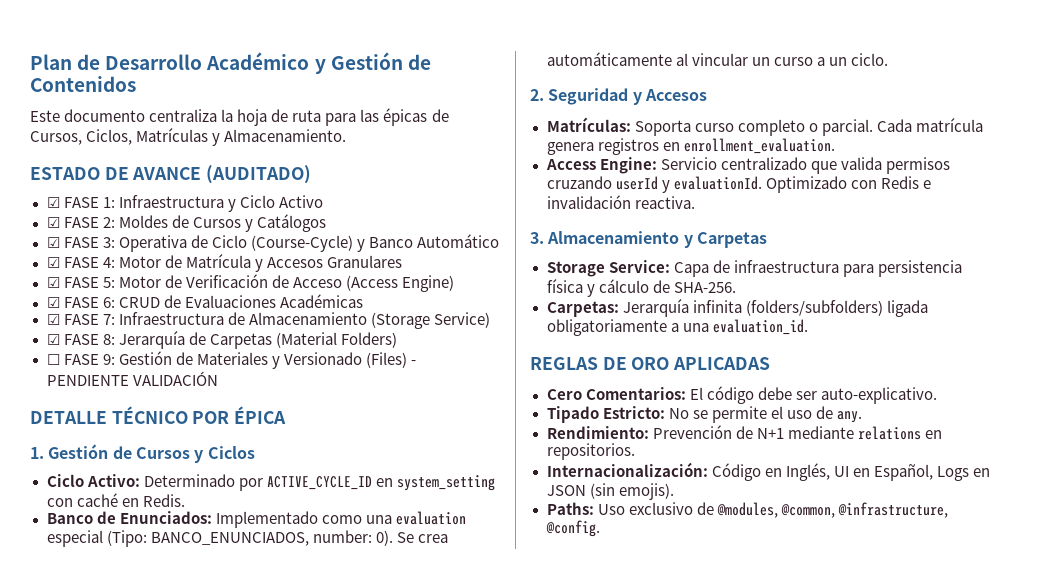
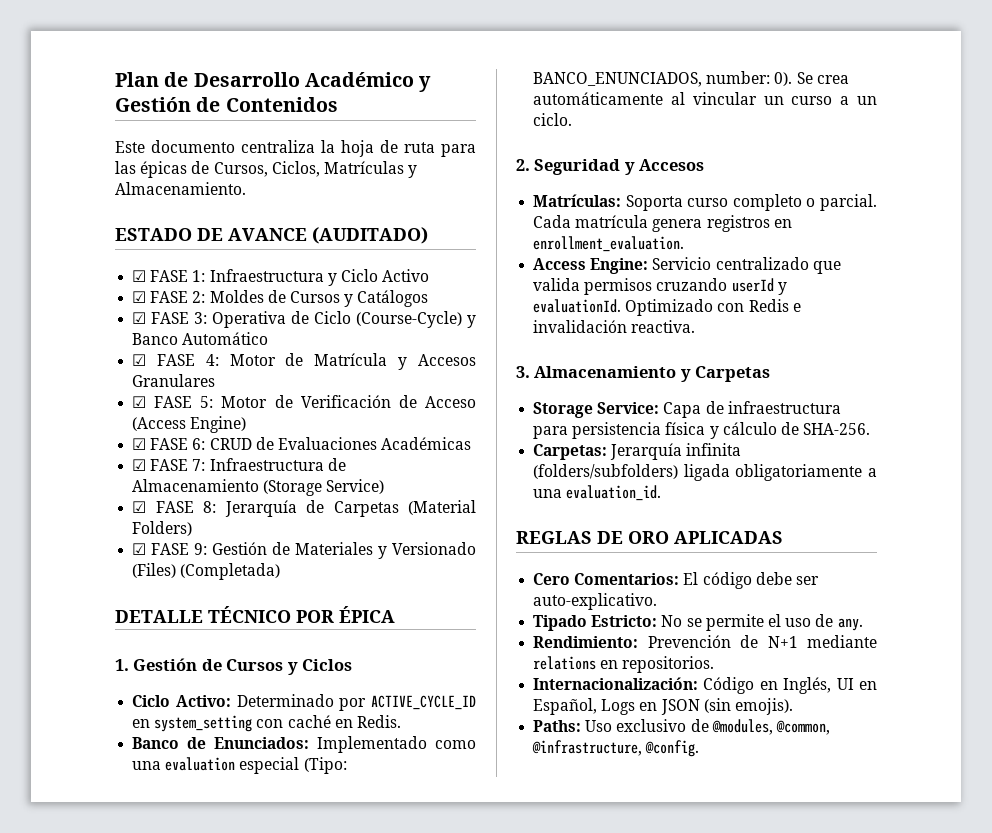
- ☐ FASE 9: Gestión de Materiales y Versionado (Files) - PENDIENTE VALIDACIÓN
+ ☑ FASE 9: Gestión de Materiales y Versionado (Files) (Completada)

